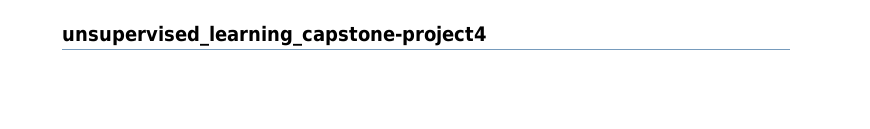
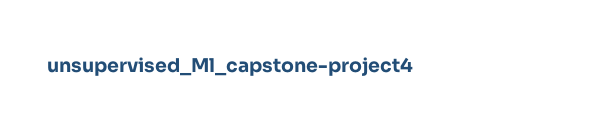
- unsupervised_learning_capstone-project4
+ unsupervised_Ml_capstone-project4

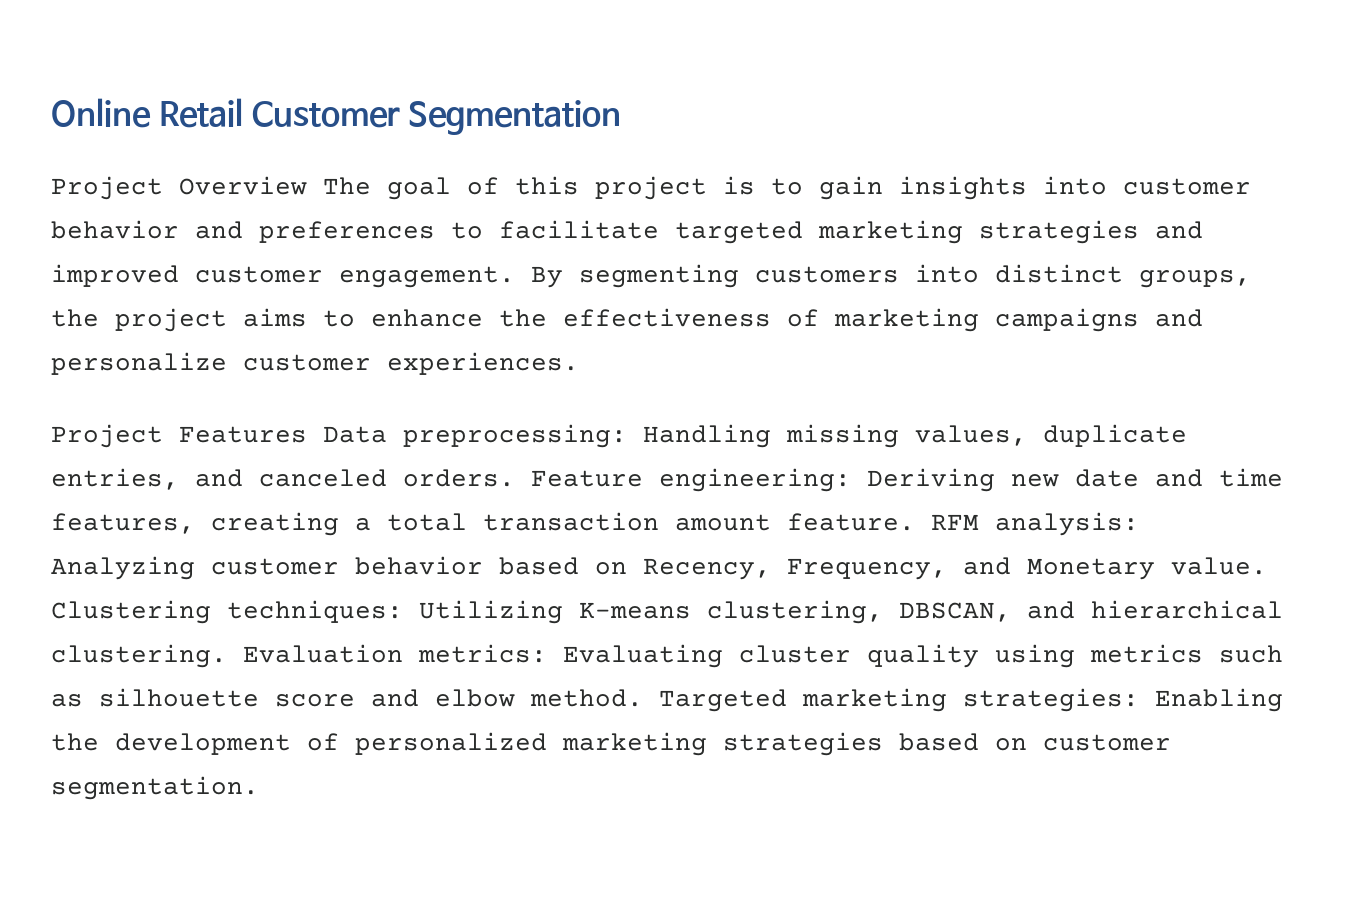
- unsupervised_Ml_capstone-project4
+ Online Retail Customer Segmentation
+ Project Overview The goal of this project is to gain insights into customer behavior and preferences to facilitate targeted marketing strategies and improved customer engagement. By segmenting customers into distinct groups, the project aims to enhance the effectiveness of marketing campaigns and personalize customer experiences.
+ Project Features Data preprocessing: Handling missing values, duplicate entries, and canceled orders. Feature engineering: Deriving new date and time features, creating a total transaction amount feature. RFM analysis: Analyzing customer behavior based on Recency, Frequency, and Monetary value. Clustering techniques: Utilizing K-means clustering, DBSCAN, and hierarchical clustering. Evaluation metrics: Evaluating cluster quality using metrics such as silhouette score and elbow method. Targeted marketing strategies: Enabling the development of personalized marketing strategies based on customer segmentation.

